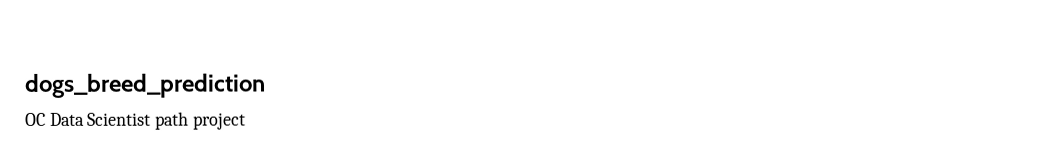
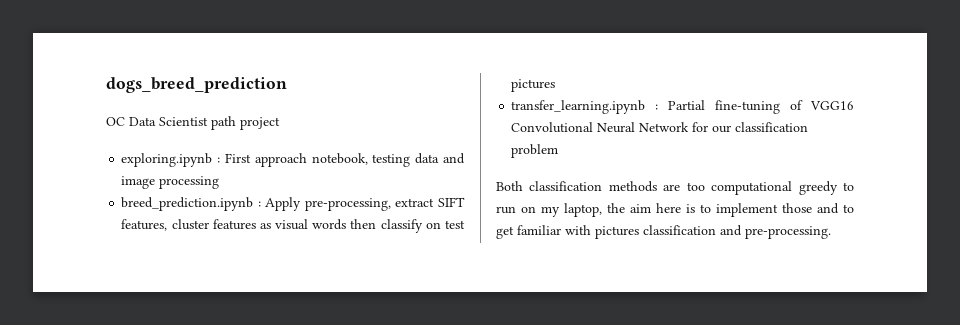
+ exploring.ipynb : First approach notebook, testing data and image processing
+ breed_prediction.ipynb : Apply pre-processing, extract SIFT features, cluster features as visual words then classify on test pictures
+ transfer_learning.ipynb : Partial fine-tuning of VGG16 Convolutional Neural Network for our classification problem
+ Both classification methods are too computational greedy to run on my laptop, the aim here is to implement those and to get familiar with pictures classification and pre-processing.

